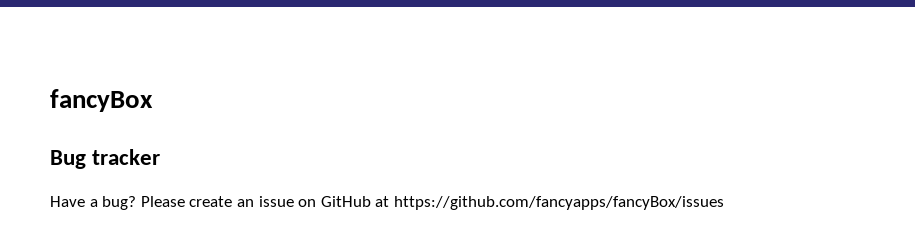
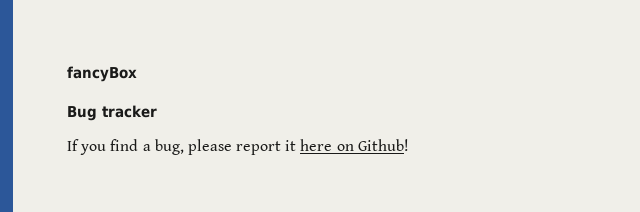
- Have a bug? Please create an issue on GitHub at https://github.com/fancyapps/fancyBox/issues
+ If you find a bug, please report it here on Github!

